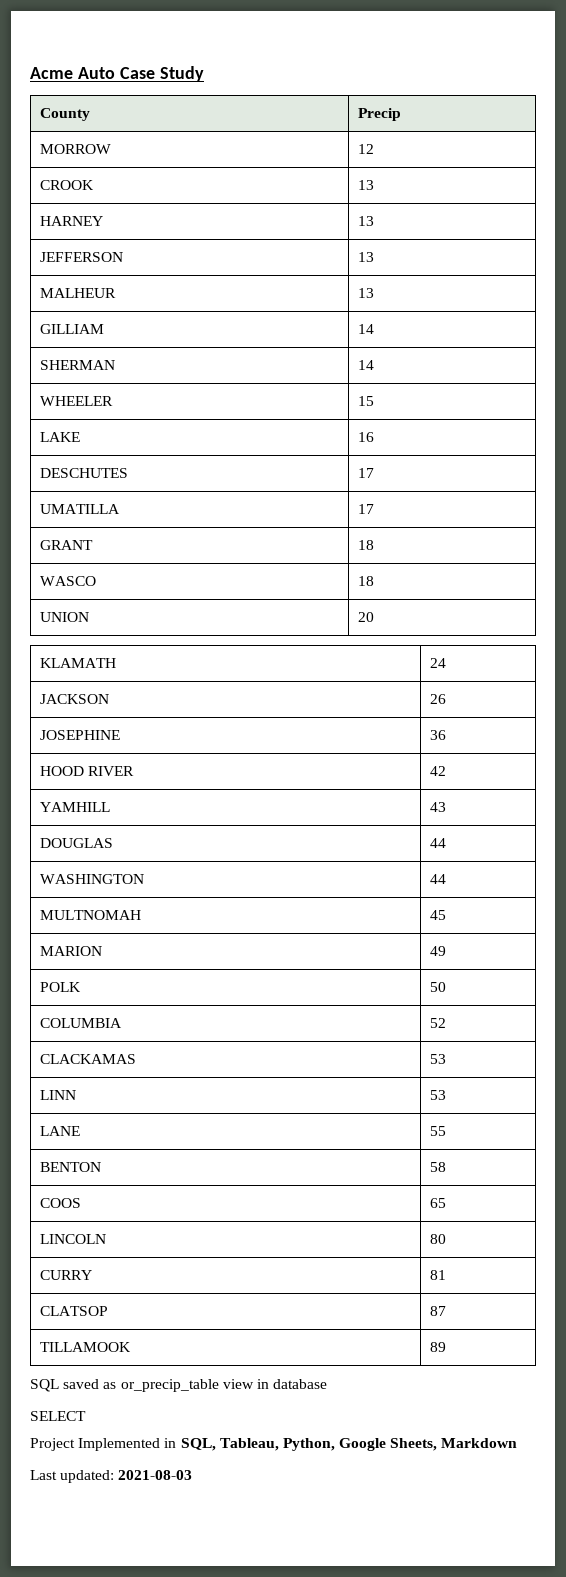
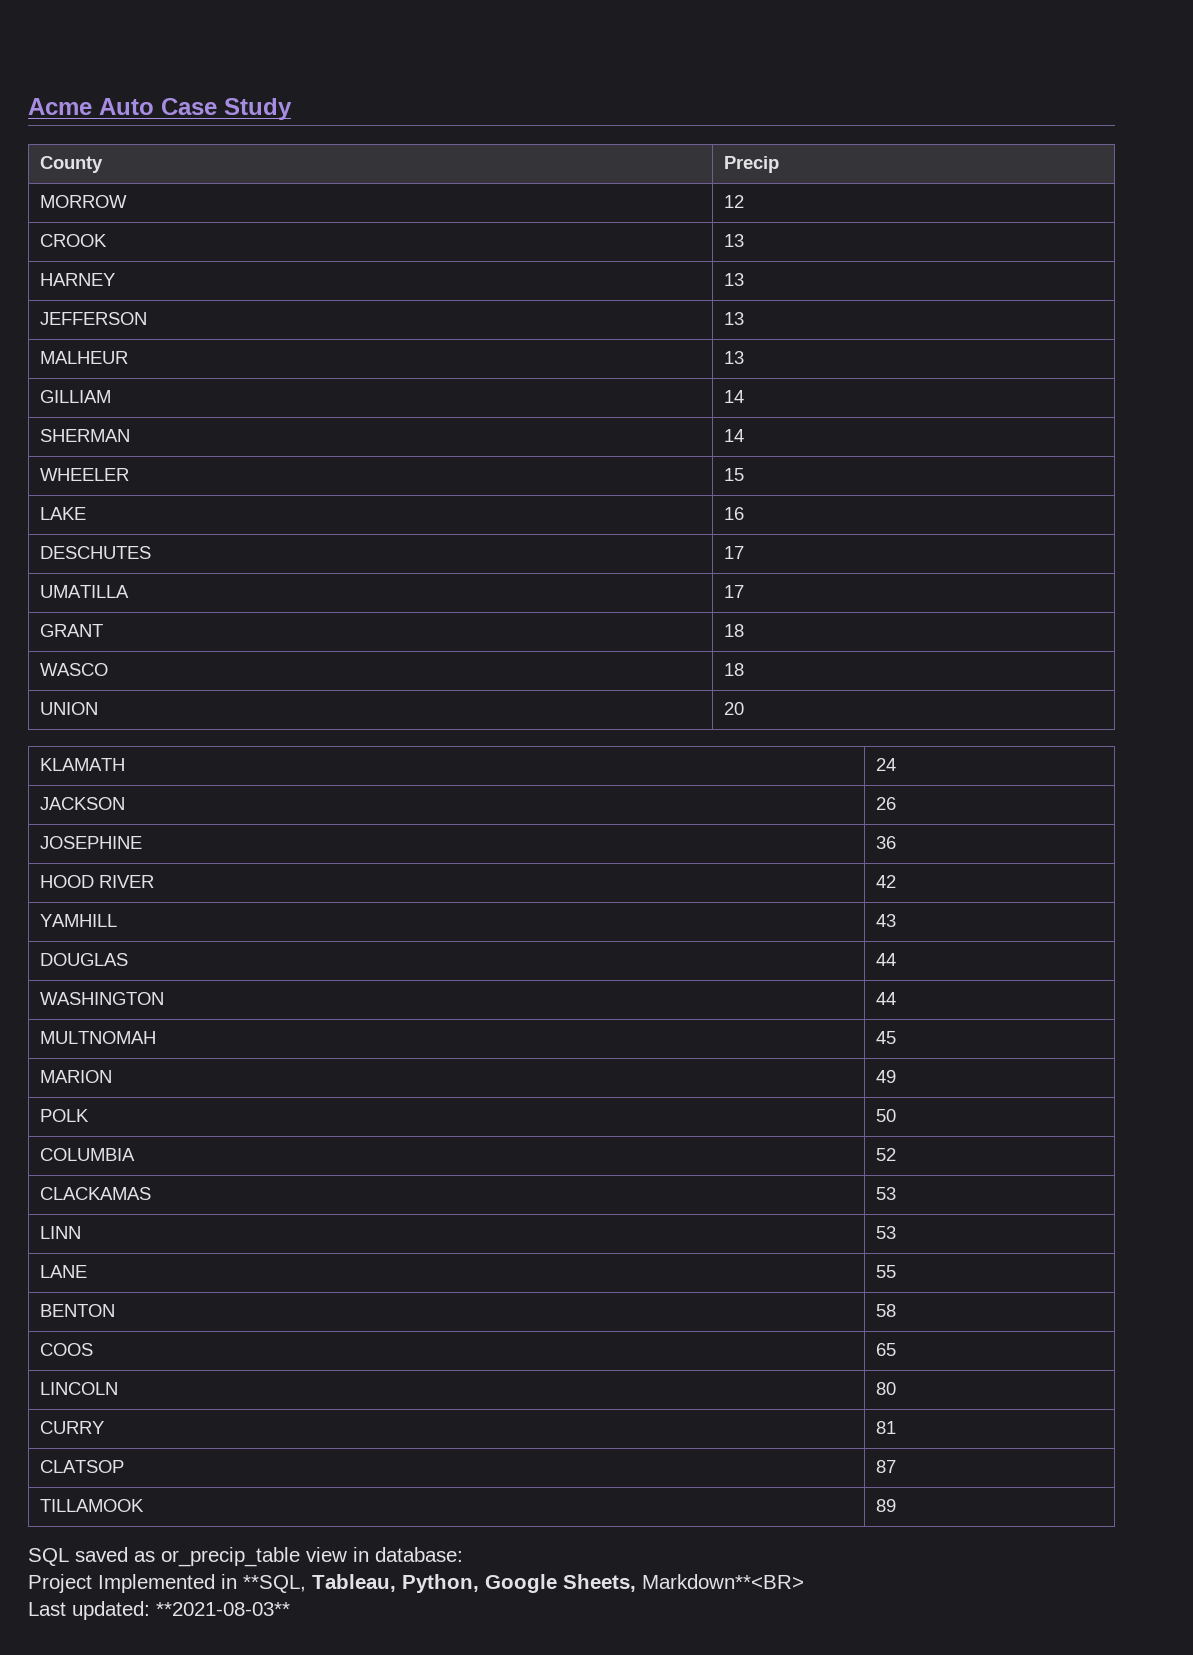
- SQL saved as or_precip_table view in database
- SELECT
+ SQL saved as or_precip_table view in database:
- Project Implemented in SQL, Tableau, Python, Google Sheets, Markdown
+ Project Implemented in **SQL, Tableau, Python, Google Sheets, Markdown**<BR>
- Last updated: 2021-08-03
+ Last updated: **2021-08-03**

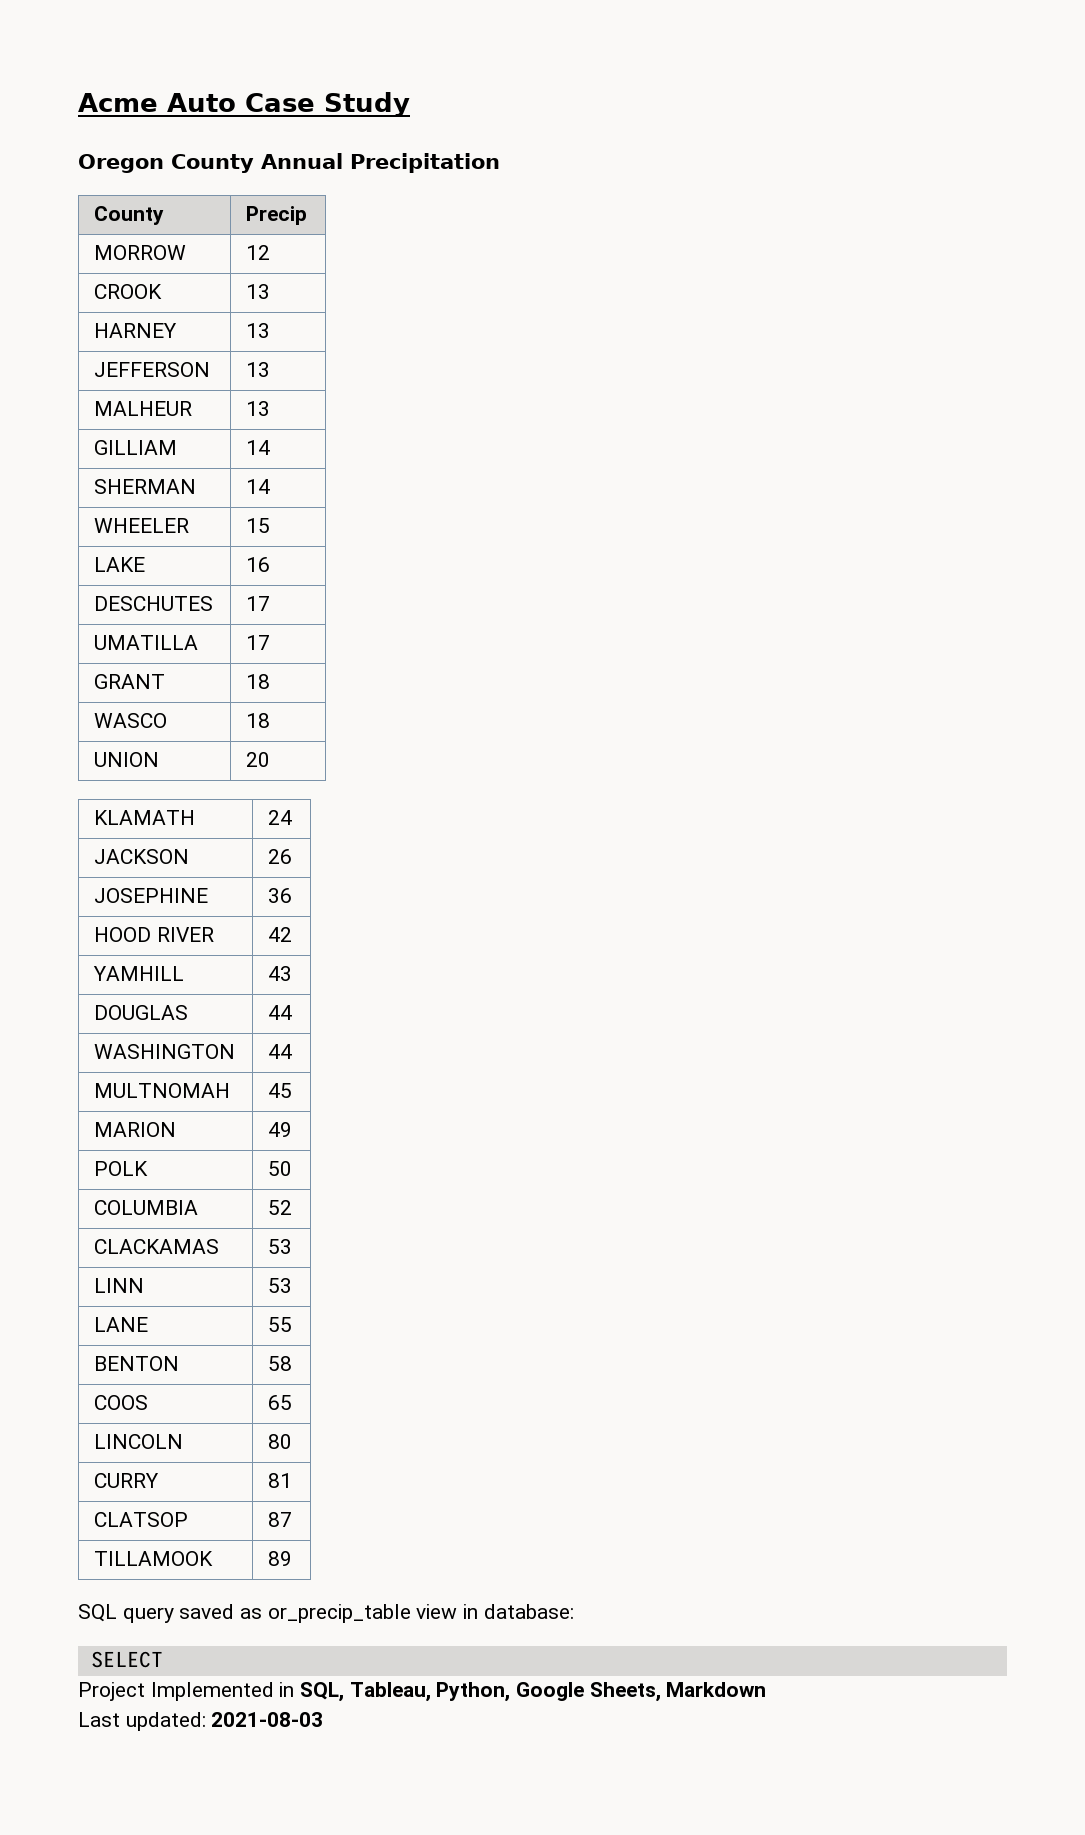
+ Oregon County Annual Precipitation
- SQL saved as or_precip_table view in database:
+ SQL query saved as or_precip_table view in database:
+ SELECT
- Project Implemented in **SQL, Tableau, Python, Google Sheets, Markdown**<BR>
+ Project Implemented in SQL, Tableau, Python, Google Sheets, Markdown
- Last updated: **2021-08-03**
+ Last updated: 2021-08-03

